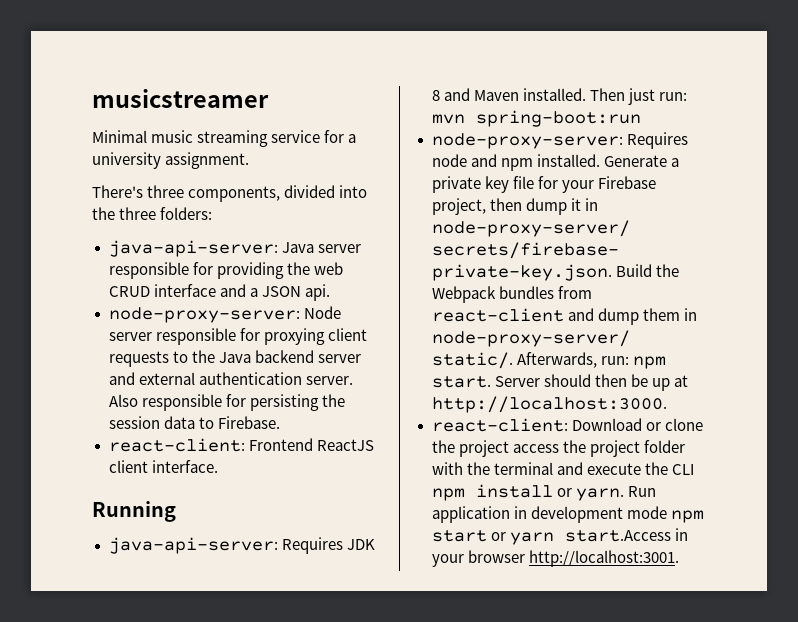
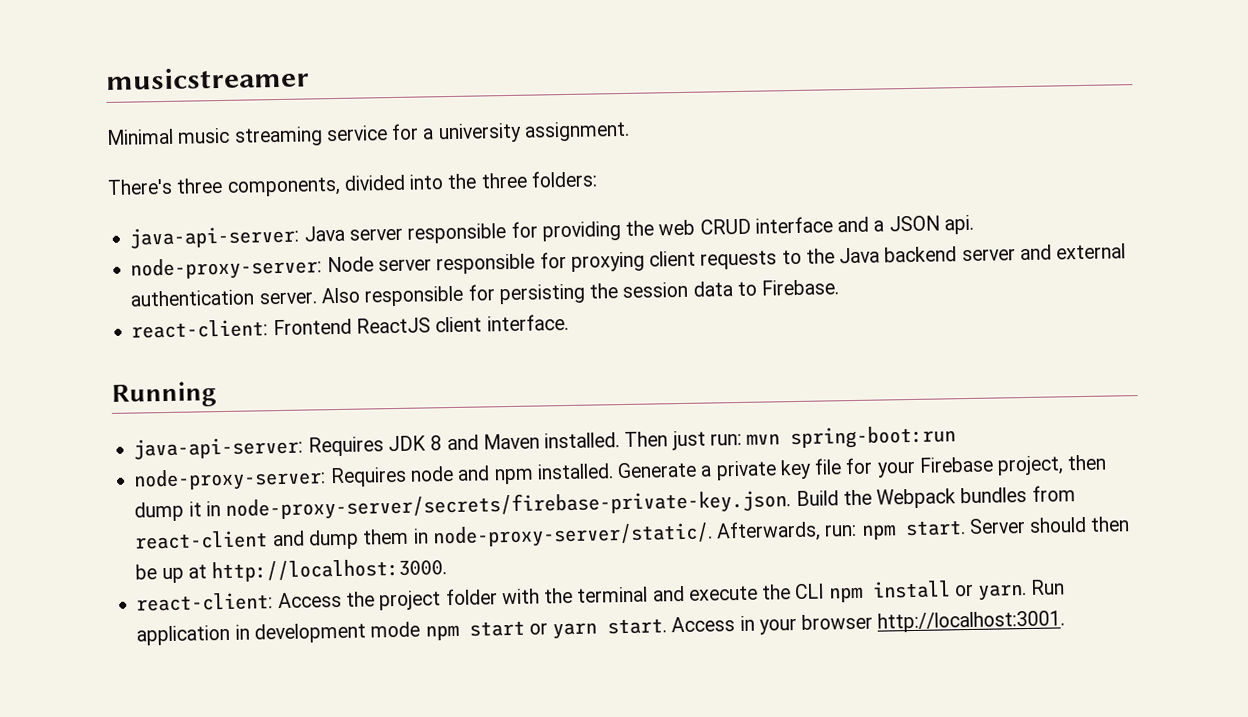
- react-client: Download or clone the project access the project folder with the terminal and execute the CLI npm install or yarn.
+ react-client: Access the project folder with the terminal and execute the CLI npm install or yarn.
- Run application in development mode npm start or yarn start.Access in your browser http://localhost:3001.
+ Run application in development mode npm start or yarn start. Access in your browser http://localhost:3001.

